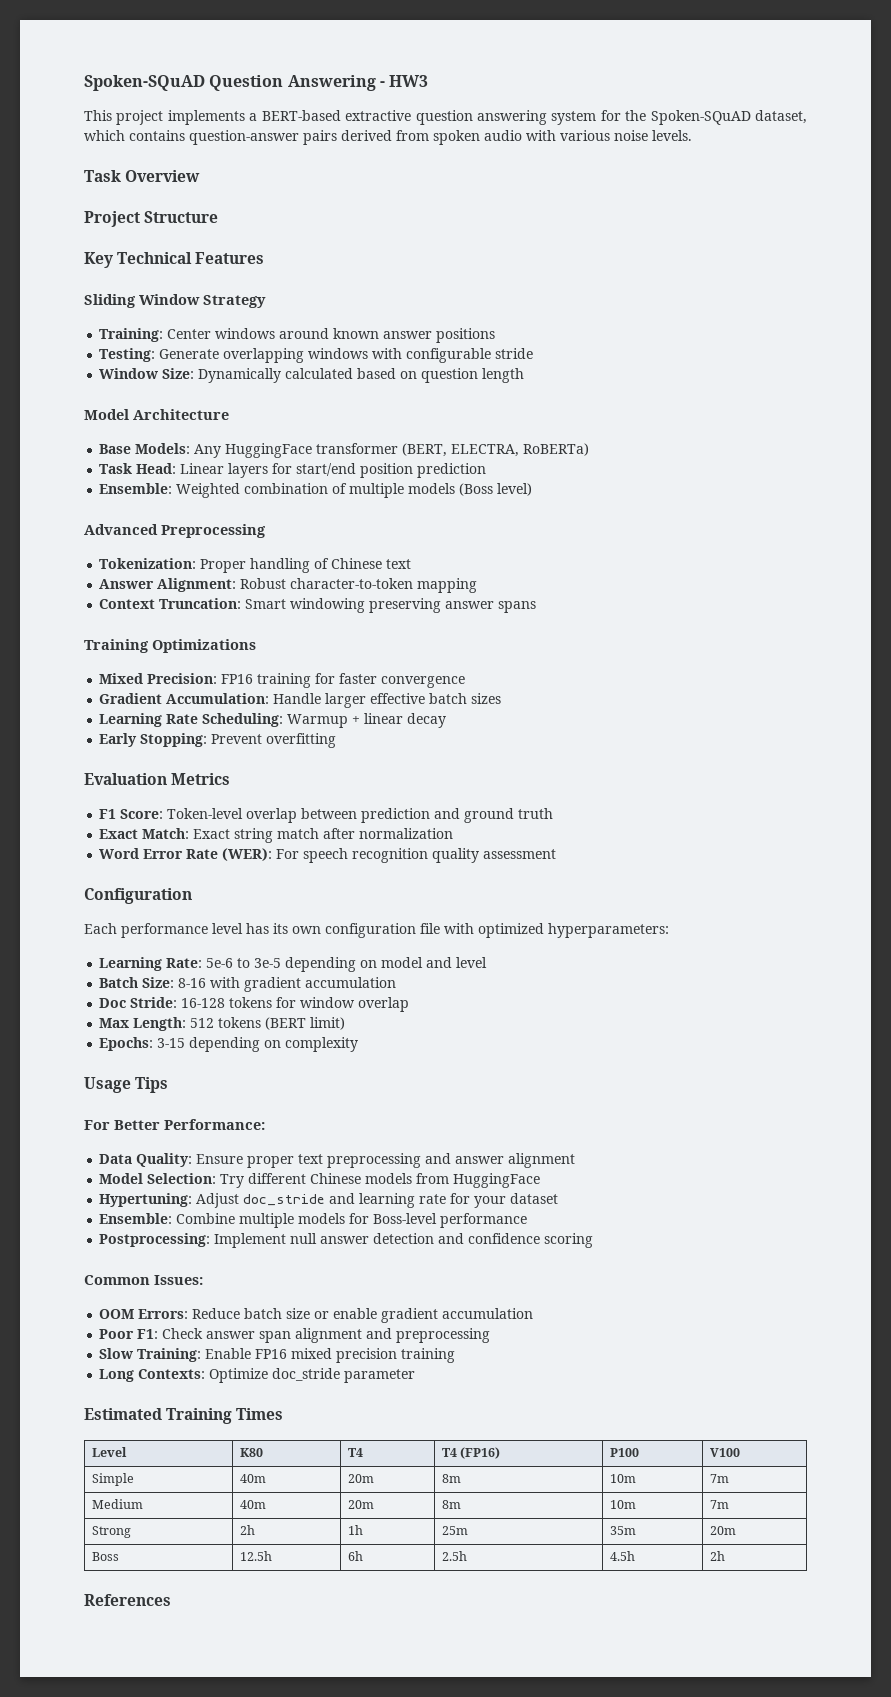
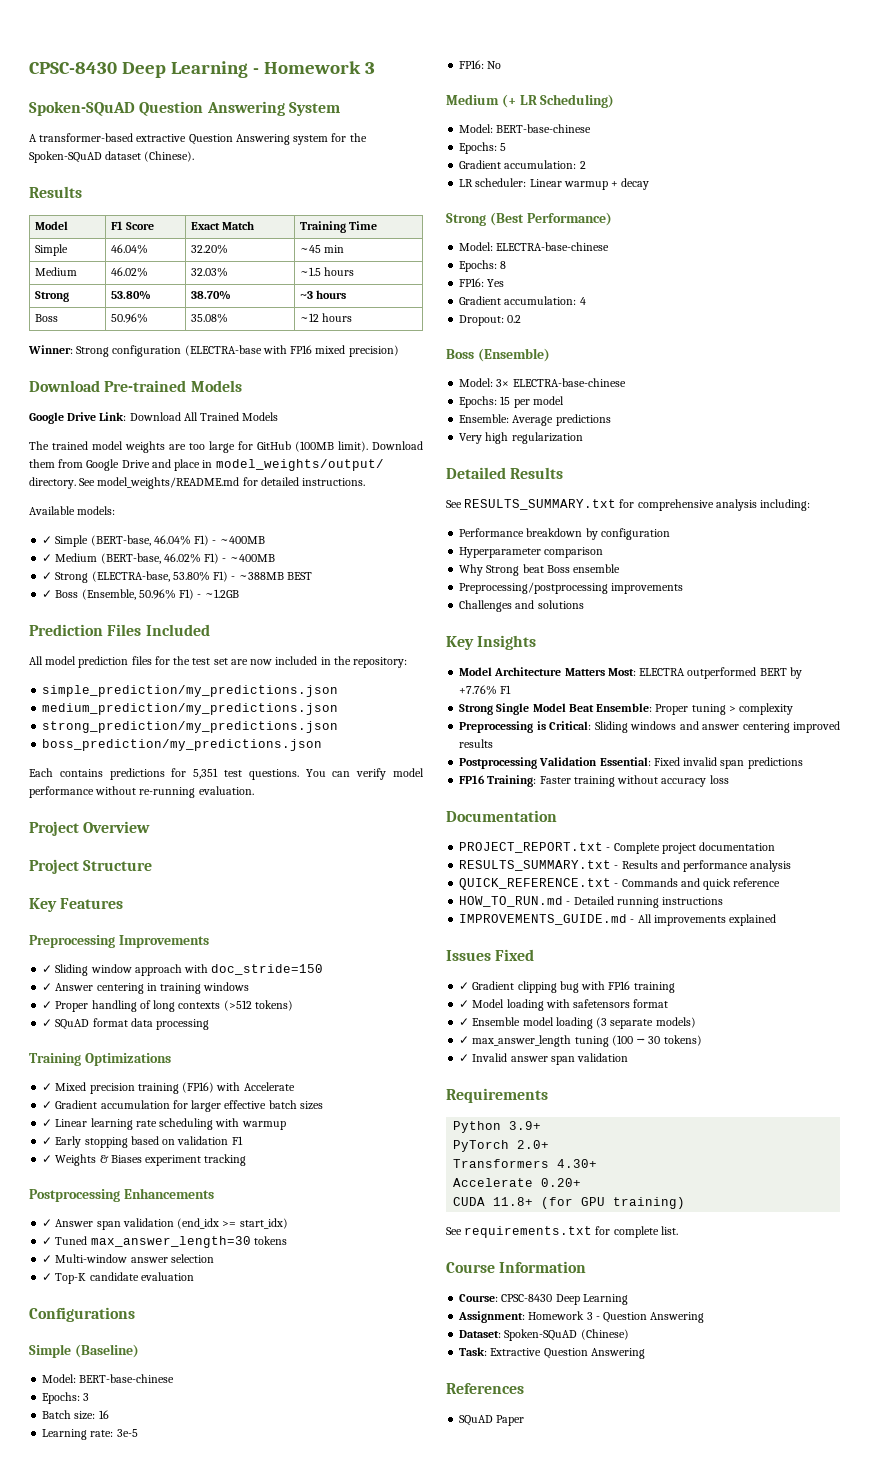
- Spoken-SQuAD Question Answering - HW3
- This project implements a BERT-based extractive question answering system for the Spoken-SQuAD dataset, which contains question-answer pairs derived from spoken audio with various noise levels.
- Task Overview
+ CPSC-8430 Deep Learning - Homework 3
+ Spoken-SQuAD Question Answering System
+ A transformer-based extractive Question Answering system for the Spoken-SQuAD dataset (Chinese).
+ Results
+ Model | F1 Score | Exact Match | Training Time
+ Simple | 46.04% | 32.20% | ~45 min
+ Medium | 46.02% | 32.03% | ~1.5 hours
+ Strong | 53.80% | 38.70% | ~3 hours
+ Boss | 50.96% | 35.08% | ~12 hours
+ Winner: Strong configuration (ELECTRA-base with FP16 mixed precision)
+ Download Pre-trained Models
+ Google Drive Link: Download All Trained Models
+ The trained model weights are too large for GitHub (100MB limit). Download them from Google Drive and place in model_weights/output/ directory. See model_weights/README.md for detailed instructions.
+ Available models:
+ ✓ Simple (BERT-base, 46.04% F1) - ~400MB
+ ✓ Medium (BERT-base, 46.02% F1) - ~400MB
+ ✓ Strong (ELECTRA-base, 53.80% F1) - ~388MB BEST
+ ✓ Boss (Ensemble, 50.96% F1) - ~1.2GB
+ Prediction Files Included
+ All model prediction files for the test set are now included in the repository:
+ simple_prediction/my_predictions.json
+ medium_prediction/my_predictions.json
+ strong_prediction/my_predictions.json
+ boss_prediction/my_predictions.json
+ Each contains predictions for 5,351 test questions. You can verify model performance without re-running evaluation.
+ Project Overview
- Key Technical Features
+ Key Features
- Sliding Window Strategy
- Training: Center windows around known answer positions
- Testing: Generate overlapping windows with configurable stride
- Window Size: Dynamically calculated based on question length
- Model Architecture
- Base Models: Any HuggingFace transformer (BERT, ELECTRA, RoBERTa)
- Task Head: Linear layers for start/end position prediction
- Ensemble: Weighted combination of multiple models (Boss level)
- Advanced Preprocessing
- Tokenization: Proper handling of Chinese text
- Answer Alignment: Robust character-to-token mapping
- Context Truncation: Smart windowing preserving answer spans
+ Preprocessing Improvements
+ ✓ Sliding window approach with doc_stride=150
+ ✓ Answer centering in training windows
+ ✓ Proper handling of long contexts (>512 tokens)
+ ✓ SQuAD format data processing
  Training Optimizations
- Mixed Precision: FP16 training for faster convergence
- Gradient Accumulation: Handle larger effective batch sizes
- Learning Rate Scheduling: Warmup + linear decay
- Early Stopping: Prevent overfitting
- Evaluation Metrics
- F1 Score: Token-level overlap between prediction and ground truth
- Exact Match: Exact string match after normalization
- Word Error Rate (WER): For speech recognition quality assessment
- Configuration
- Each performance level has its own configuration file with optimized hyperparameters:
- Learning Rate: 5e-6 to 3e-5 depending on model and level
- Batch Size: 8-16 with gradient accumulation
- Doc Stride: 16-128 tokens for window overlap
- Max Length: 512 tokens (BERT limit)
- Epochs: 3-15 depending on complexity
- Usage Tips
- For Better Performance:
- Data Quality: Ensure proper text preprocessing and answer alignment
- Model Selection: Try different Chinese models from HuggingFace
- Hypertuning: Adjust doc_stride and learning rate for your dataset
- Ensemble: Combine multiple models for Boss-level performance
- Postprocessing: Implement null answer detection and confidence scoring
- Common Issues:
- OOM Errors: Reduce batch size or enable gradient accumulation
- Poor F1: Check answer span alignment and preprocessing
- Slow Training: Enable FP16 mixed precision training
- Long Contexts: Optimize doc_stride parameter
- Estimated Training Times
- Level | K80 | T4 | T4 (FP16) | P100 | V100
- Simple | 40m | 20m | 8m | 10m | 7m
- Medium | 40m | 20m | 8m | 10m | 7m
- Strong | 2h | 1h | 25m | 35m | 20m
- Boss | 12.5h | 6h | 2.5h | 4.5h | 2h
+ ✓ Mixed precision training (FP16) with Accelerate
+ ✓ Gradient accumulation for larger effective batch sizes
+ ✓ Linear learning rate scheduling with warmup
+ ✓ Early stopping based on validation F1
+ ✓ Weights & Biases experiment tracking
+ Postprocessing Enhancements
+ ✓ Answer span validation (end_idx >= start_idx)
+ ✓ Tuned max_answer_length=30 tokens
+ ✓ Multi-window answer selection
+ ✓ Top-K candidate evaluation
+ Configurations
+ Simple (Baseline)
+ Model: BERT-base-chinese
+ Epochs: 3
+ Batch size: 16
+ Learning rate: 3e-5
+ FP16: No
+ Medium (+ LR Scheduling)
+ Model: BERT-base-chinese
+ Epochs: 5
+ Gradient accumulation: 2
+ LR scheduler: Linear warmup + decay
+ Strong (Best Performance)
+ Model: ELECTRA-base-chinese
+ Epochs: 8
+ FP16: Yes
+ Gradient accumulation: 4
+ Dropout: 0.2
+ Boss (Ensemble)
+ Model: 3× ELECTRA-base-chinese
+ Epochs: 15 per model
+ Ensemble: Average predictions
+ Very high regularization
+ Detailed Results
+ See RESULTS_SUMMARY.txt for comprehensive analysis including:
+ Performance breakdown by configuration
+ Hyperparameter comparison
+ Why Strong beat Boss ensemble
+ Preprocessing/postprocessing improvements
+ Challenges and solutions
+ Key Insights
+ Model Architecture Matters Most: ELECTRA outperformed BERT by +7.76% F1
+ Strong Single Model Beat Ensemble: Proper tuning > complexity
+ Preprocessing is Critical: Sliding windows and answer centering improved results
+ Postprocessing Validation Essential: Fixed invalid span predictions
+ FP16 Training: Faster training without accuracy loss
+ Documentation
+ PROJECT_REPORT.txt - Complete project documentation
+ RESULTS_SUMMARY.txt - Results and performance analysis
+ QUICK_REFERENCE.txt - Commands and quick reference
+ HOW_TO_RUN.md - Detailed running instructions
+ IMPROVEMENTS_GUIDE.md - All improvements explained
+ Issues Fixed
+ ✓ Gradient clipping bug with FP16 training
+ ✓ Model loading with safetensors format
+ ✓ Ensemble model loading (3 separate models)
+ ✓ max_answer_length tuning (100 → 30 tokens)
+ ✓ Invalid answer span validation
+ Requirements
+ Python 3.9+
+ PyTorch 2.0+
+ Transformers 4.30+
+ Accelerate 0.20+
+ CUDA 11.8+ (for GPU training)
+ See requirements.txt for complete list.
+ Course Information
+ Course: CPSC-8430 Deep Learning
+ Assignment: Homework 3 - Question Answering
+ Dataset: Spoken-SQuAD (Chinese)
+ Task: Extractive Question Answering
+ SQuAD Paper

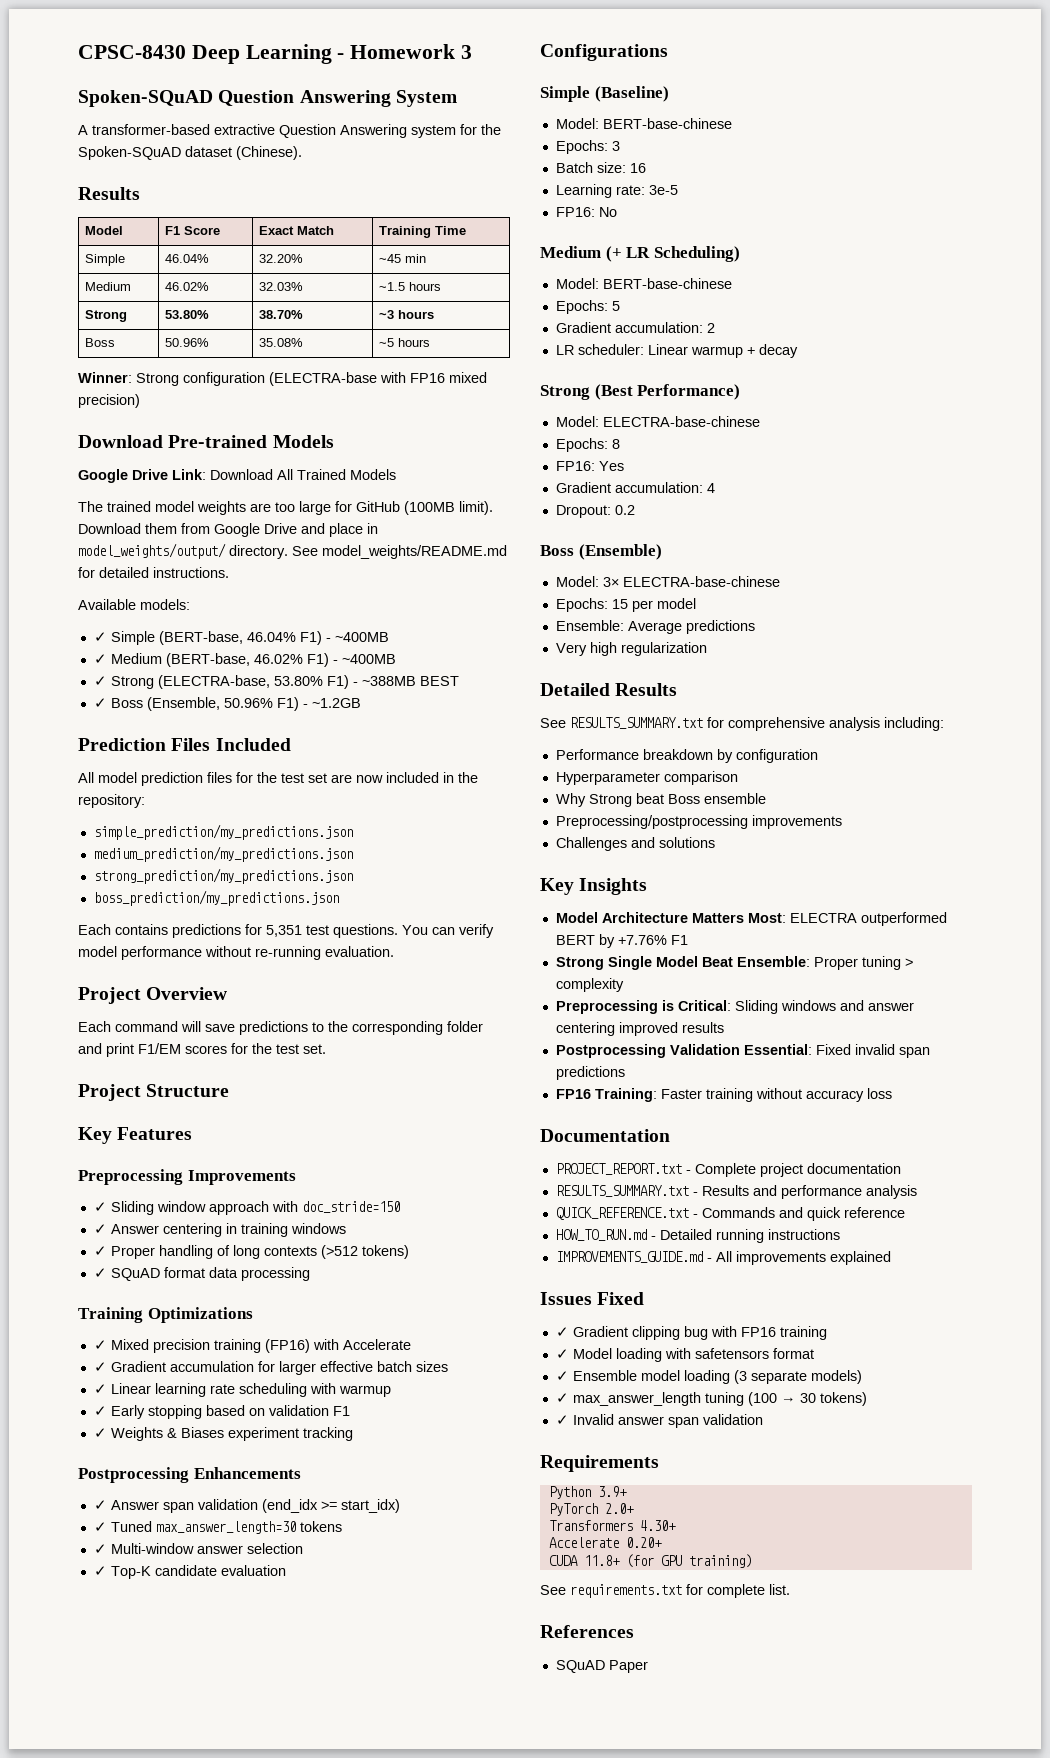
- Boss | 50.96% | 35.08% | ~12 hours
+ Boss | 50.96% | 35.08% | ~5 hours
+ Each command will save predictions to the corresponding folder and print F1/EM scores for the test set.
- Course Information
- Course: CPSC-8430 Deep Learning
- Assignment: Homework 3 - Question Answering
- Dataset: Spoken-SQuAD (Chinese)
- Task: Extractive Question Answering

